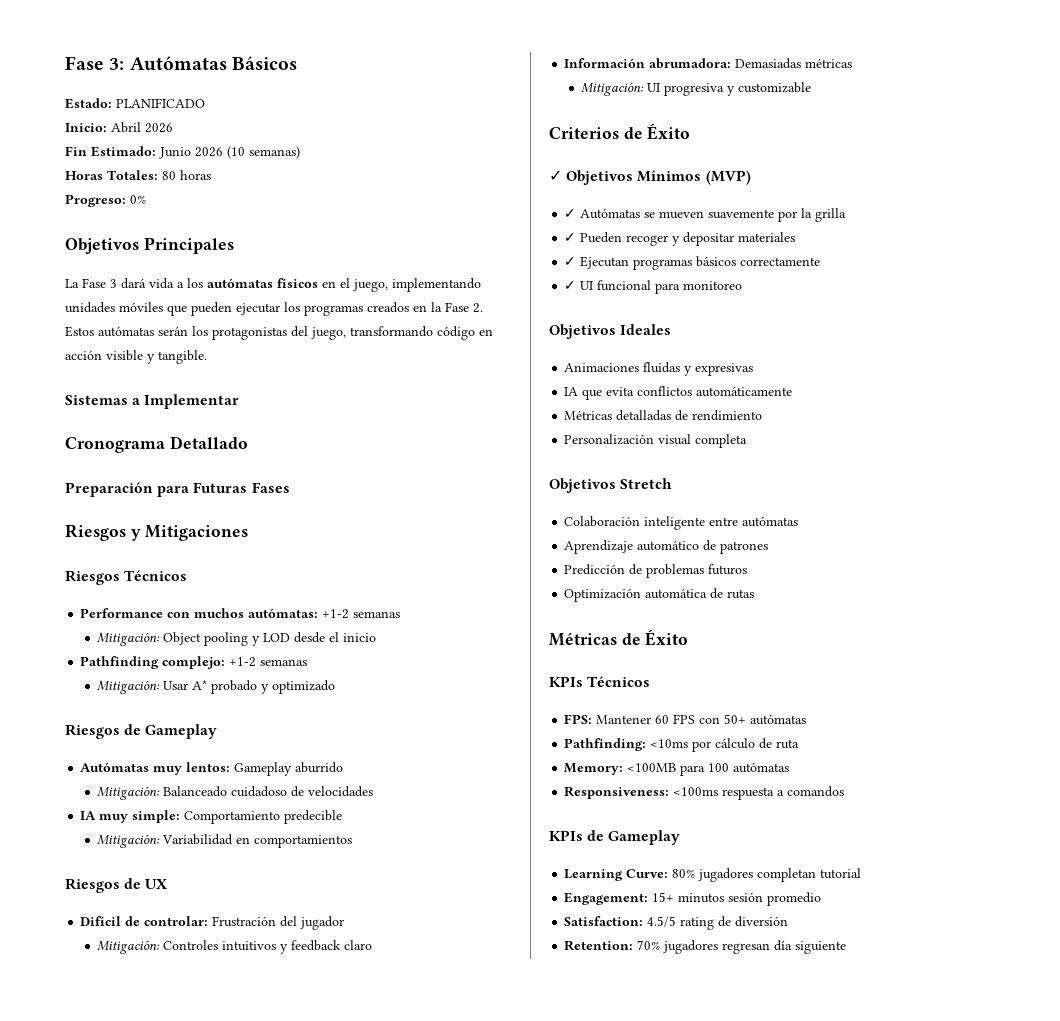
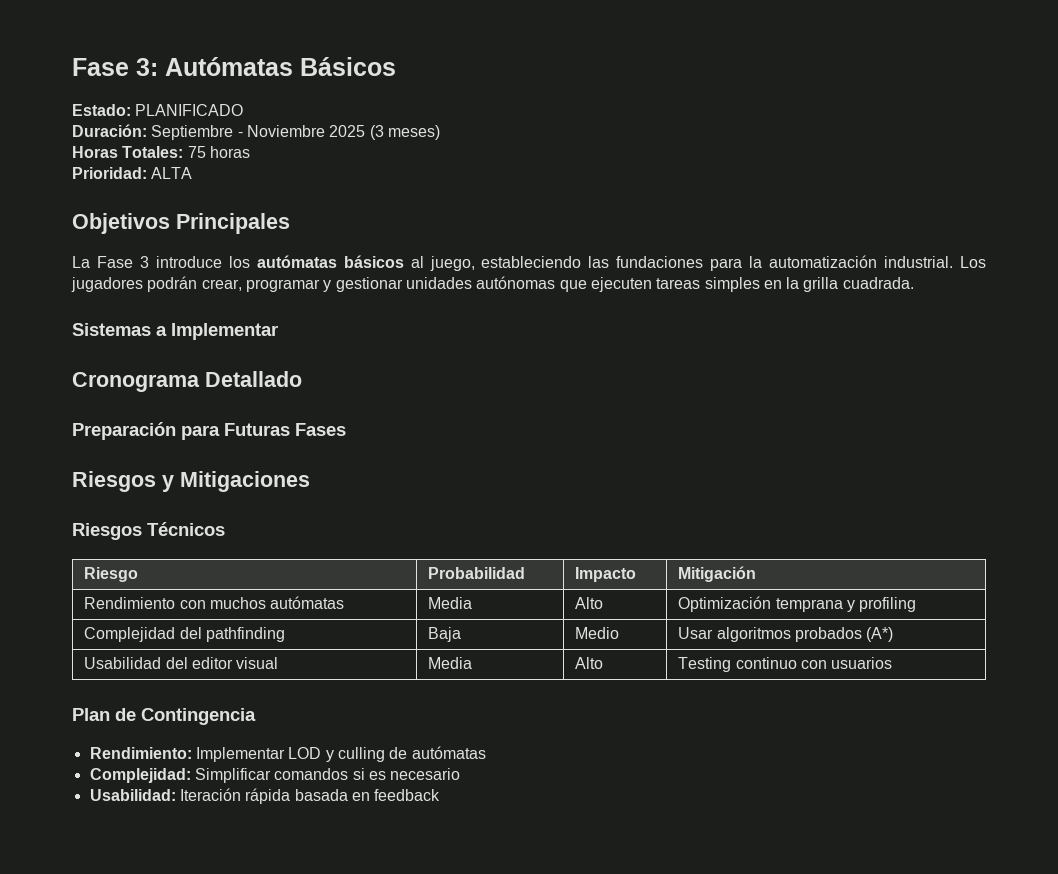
- Inicio: Abril 2026
- Fin Estimado: Junio 2026 (10 semanas)
+ Duración: Septiembre - Noviembre 2025 (3 meses)
- Horas Totales: 80 horas
+ Horas Totales: 75 horas
- Progreso: 0%
+ Prioridad: ALTA
- La Fase 3 dará vida a los autómatas físicos en el juego, implementando unidades móviles que pueden ejecutar los programas creados en la Fase 2. Estos autómatas serán los protagonistas del juego, transformando código en acción visible y tangible.
+ La Fase 3 introduce los autómatas básicos al juego, estableciendo las fundaciones para la automatización industrial. Los jugadores podrán crear, programar y gestionar unidades autónomas que ejecuten tareas simples en la grilla cuadrada.
- Performance con muchos autómatas: +1-2 semanas
- Mitigación: Object pooling y LOD desde el inicio
- Pathfinding complejo: +1-2 semanas
- Mitigación: Usar A* probado y optimizado
- Riesgos de Gameplay
- Autómatas muy lentos: Gameplay aburrido
- Mitigación: Balanceado cuidadoso de velocidades
- IA muy simple: Comportamiento predecible
- Mitigación: Variabilidad en comportamientos
- Riesgos de UX
- Difícil de controlar: Frustración del jugador
- Mitigación: Controles intuitivos y feedback claro
- Información abrumadora: Demasiadas métricas
- Mitigación: UI progresiva y customizable
- Criterios de Éxito
- ✓ Objetivos Mínimos (MVP)
- ✓ Autómatas se mueven suavemente por la grilla
- ✓ Pueden recoger y depositar materiales
- ✓ Ejecutan programas básicos correctamente
- ✓ UI funcional para monitoreo
- Objetivos Ideales
- Animaciones fluidas y expresivas
- IA que evita conflictos automáticamente
- Métricas detalladas de rendimiento
- Personalización visual completa
- Objetivos Stretch
- Colaboración inteligente entre autómatas
- Aprendizaje automático de patrones
- Predicción de problemas futuros
- Optimización automática de rutas
- Métricas de Éxito
- KPIs Técnicos
- FPS: Mantener 60 FPS con 50+ autómatas
- Pathfinding: <10ms por cálculo de ruta
- Memory: <100MB para 100 autómatas
- Responsiveness: <100ms respuesta a comandos
- KPIs de Gameplay
- Learning Curve: 80% jugadores completan tutorial
- Engagement: 15+ minutos sesión promedio
- Satisfaction: 4.5/5 rating de diversión
- Retention: 70% jugadores regresan día siguiente
+ Riesgo | Probabilidad | Impacto | Mitigación
+ Rendimiento con muchos autómatas | Media | Alto | Optimización temprana y profiling
+ Complejidad del pathfinding | Baja | Medio | Usar algoritmos probados (A*)
+ Usabilidad del editor visual | Media | Alto | Testing continuo con usuarios
+ Plan de Contingencia
+ Rendimiento: Implementar LOD y culling de autómatas
+ Complejidad: Simplificar comandos si es necesario
+ Usabilidad: Iteración rápida basada en feedback

